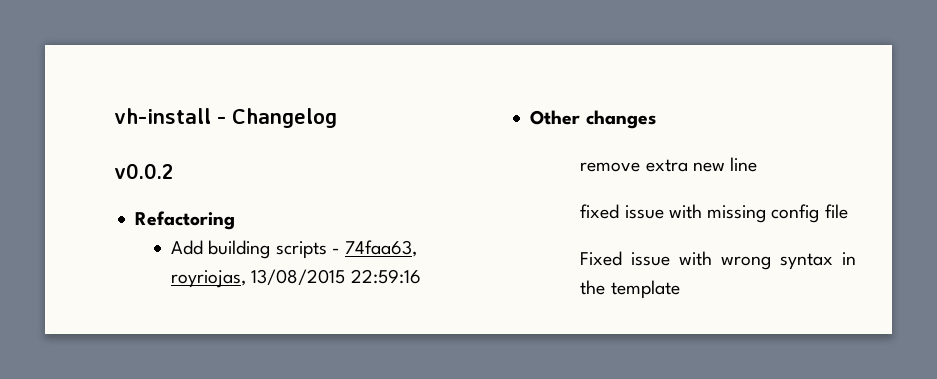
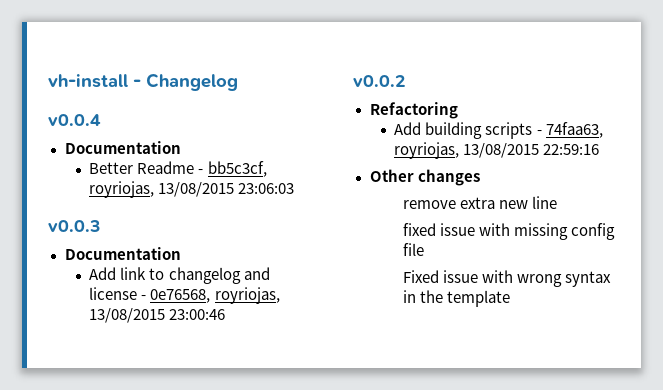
+ v0.0.4
+ Documentation
+ Better Readme - bb5c3cf, royriojas, 13/08/2015 23:06:03
+ v0.0.3
+ Documentation
+ Add link to changelog and license - 0e76568, royriojas, 13/08/2015 23:00:46

